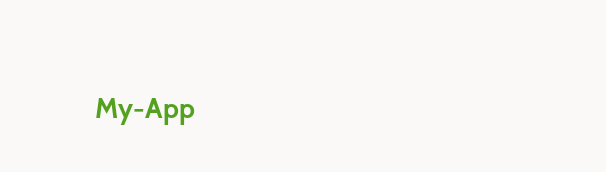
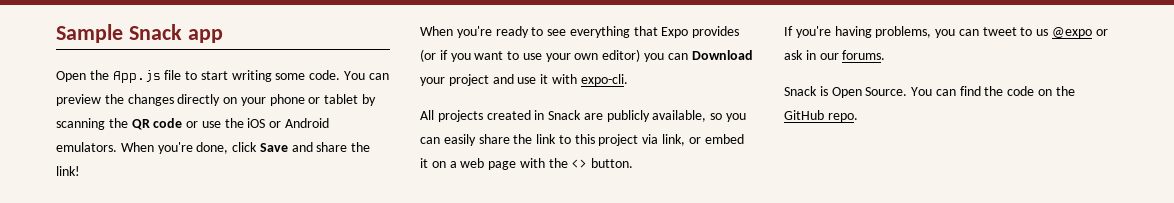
- My-App
+ Sample Snack app
+ Open the App.js file to start writing some code. You can preview the changes directly on your phone or tablet by scanning the QR code or use the iOS or Android emulators. When you're done, click Save and share the link!
+ When you're ready to see everything that Expo provides (or if you want to use your own editor) you can Download your project and use it with expo-cli.
+ All projects created in Snack are publicly available, so you can easily share the link to this project via link, or embed it on a web page with the <> button.
+ If you're having problems, you can tweet to us @expo or ask in our forums.
+ Snack is Open Source. You can find the code on the GitHub repo.

